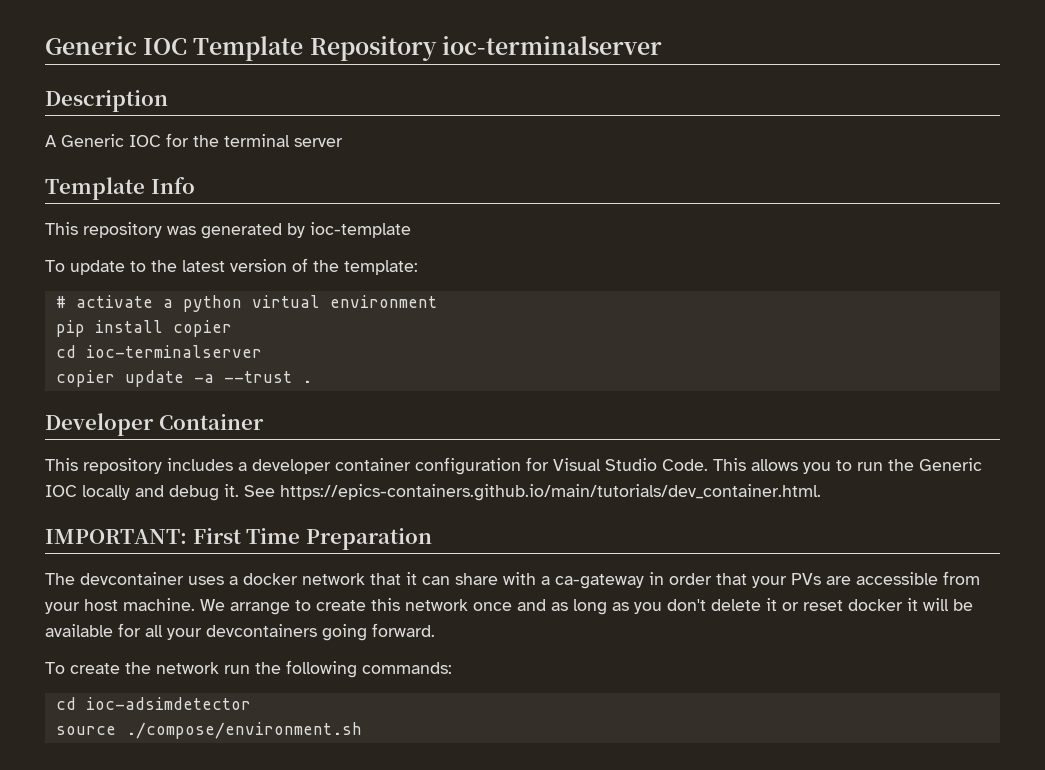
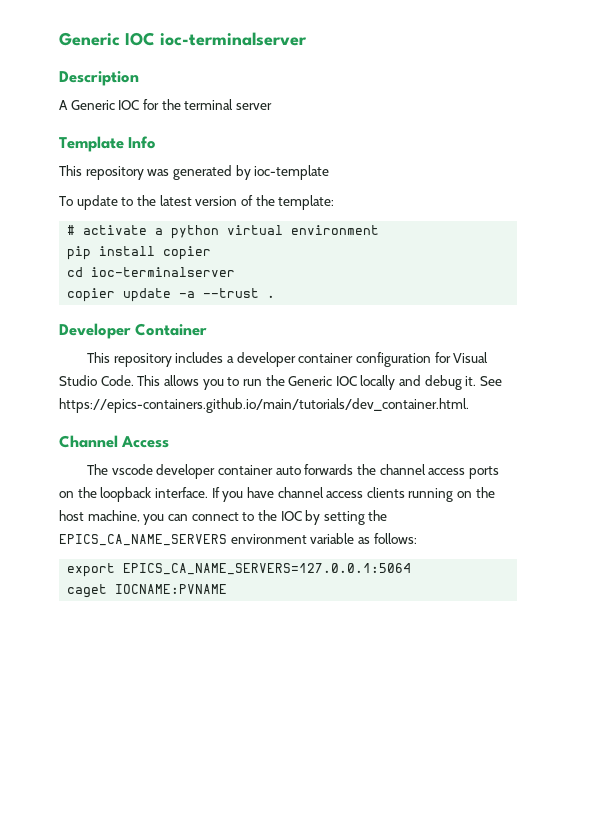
- Generic IOC Template Repository ioc-terminalserver
+ Generic IOC ioc-terminalserver
- IMPORTANT: First Time Preparation
- The devcontainer uses a docker network that it can share with a ca-gateway in order that your PVs are accessible from your host machine. We arrange to create this network once and as long as you don't delete it or reset docker it will be available for all your devcontainers going forward.
- To create the network run the following commands:
- cd ioc-adsimdetector
- source ./compose/environment.sh
+ Channel Access
+ The vscode developer container auto forwards the channel access ports on the loopback interface. If you have channel access clients running on the host machine, you can connect to the IOC by setting the EPICS_CA_NAME_SERVERS environment variable as follows:
+ export EPICS_CA_NAME_SERVERS=127.0.0.1:5064
+ caget IOCNAME:PVNAME

